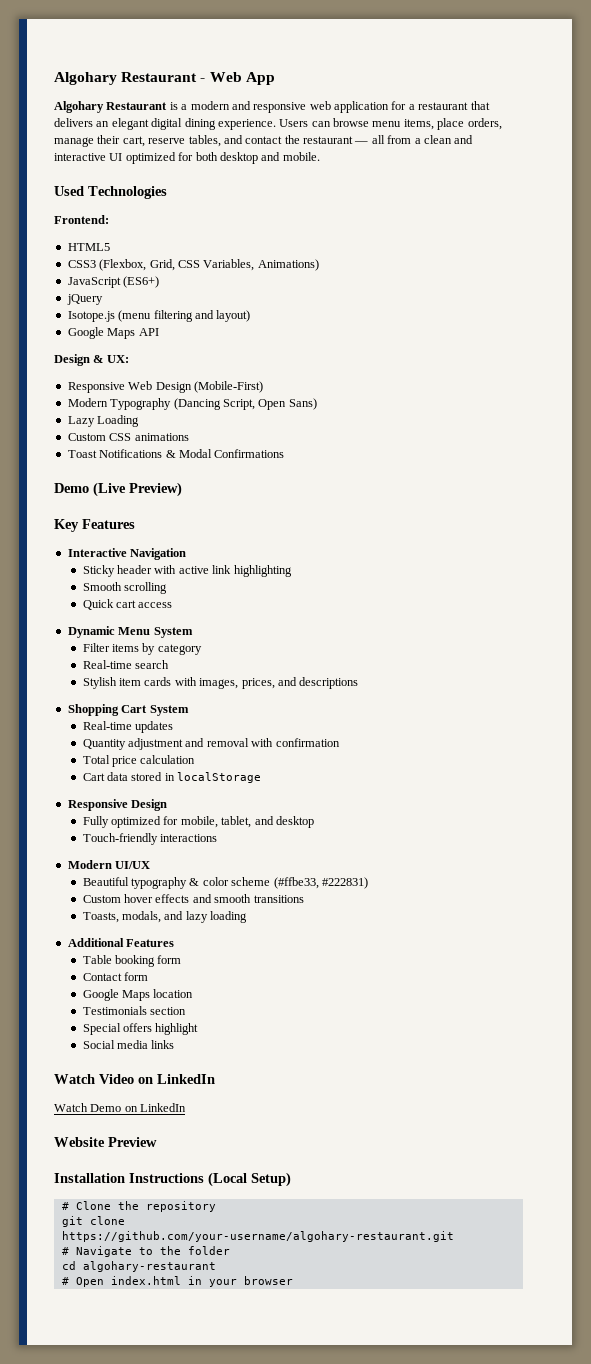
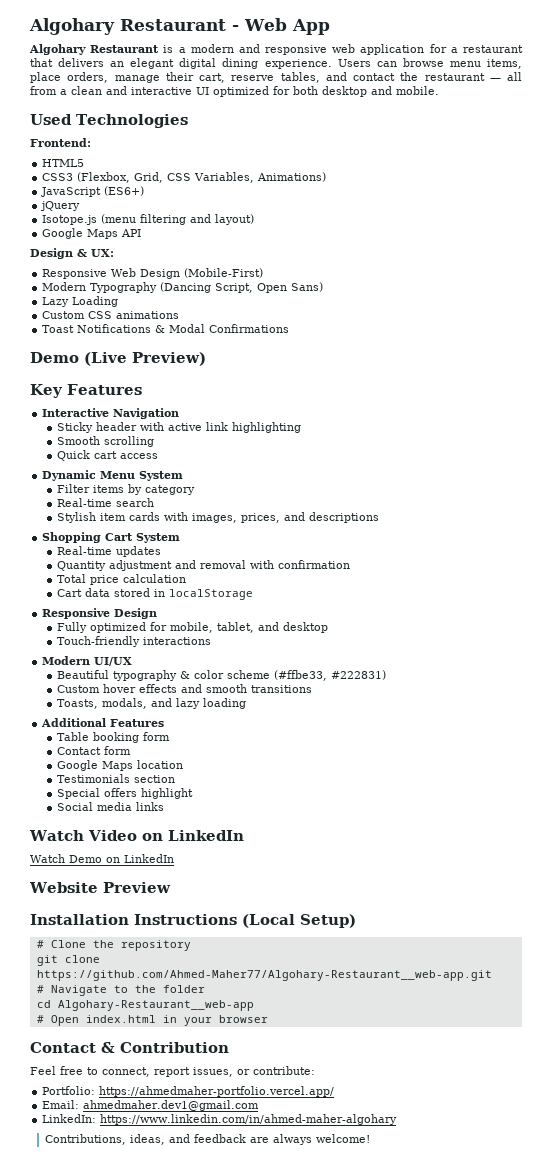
- git clone https://github.com/your-username/algohary-restaurant.git
+ git clone https://github.com/Ahmed-Maher77/Algohary-Restaurant__web-app.git
- cd algohary-restaurant
+ cd Algohary-Restaurant__web-app
+ Contact & Contribution
+ Feel free to connect, report issues, or contribute:
+ Portfolio: https://ahmedmaher-portfolio.vercel.app/
+ Email: ahmedmaher.dev1@gmail.com
+ LinkedIn: https://www.linkedin.com/in/ahmed-maher-algohary
+ Contributions, ideas, and feedback are always welcome!

